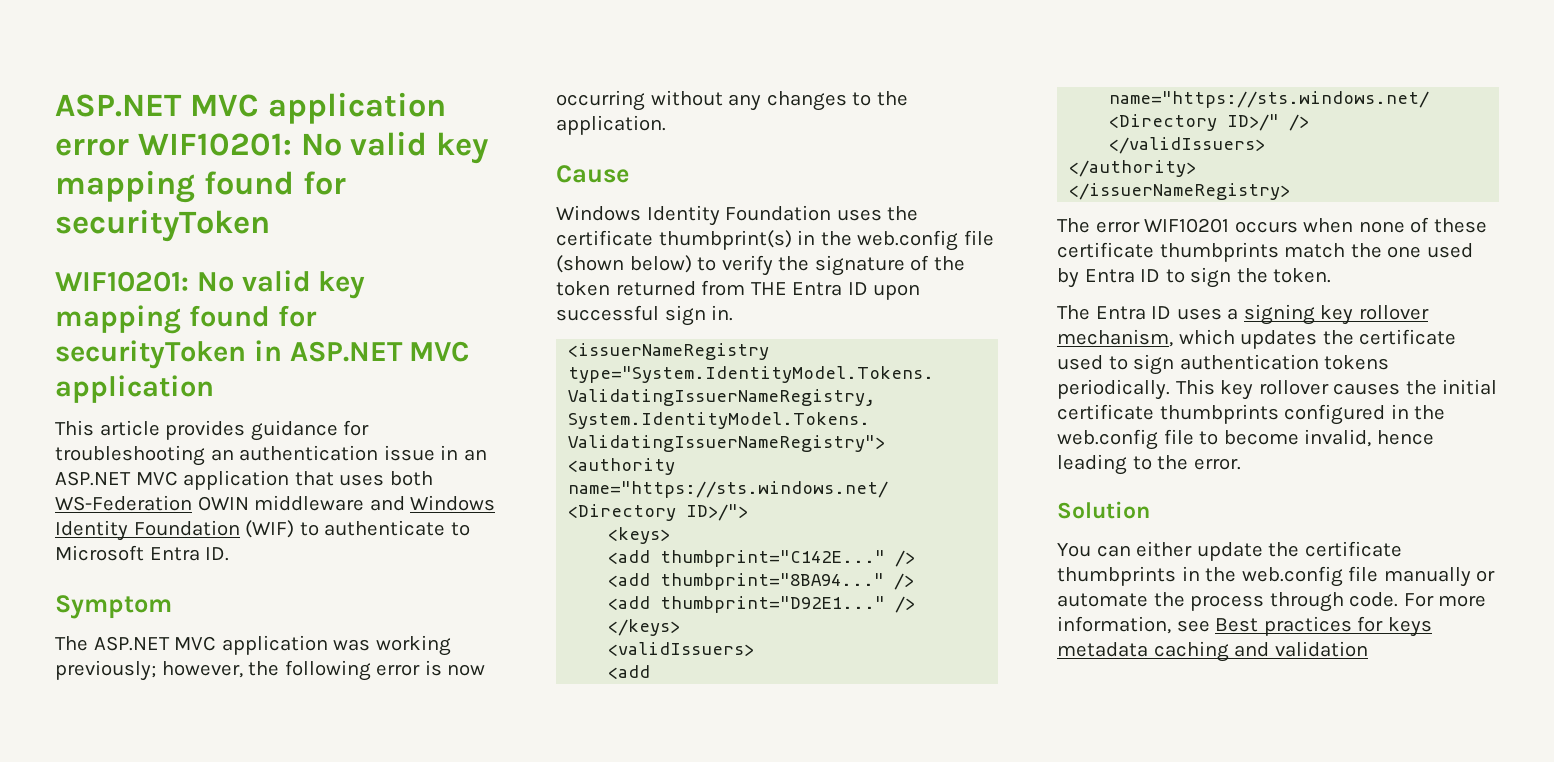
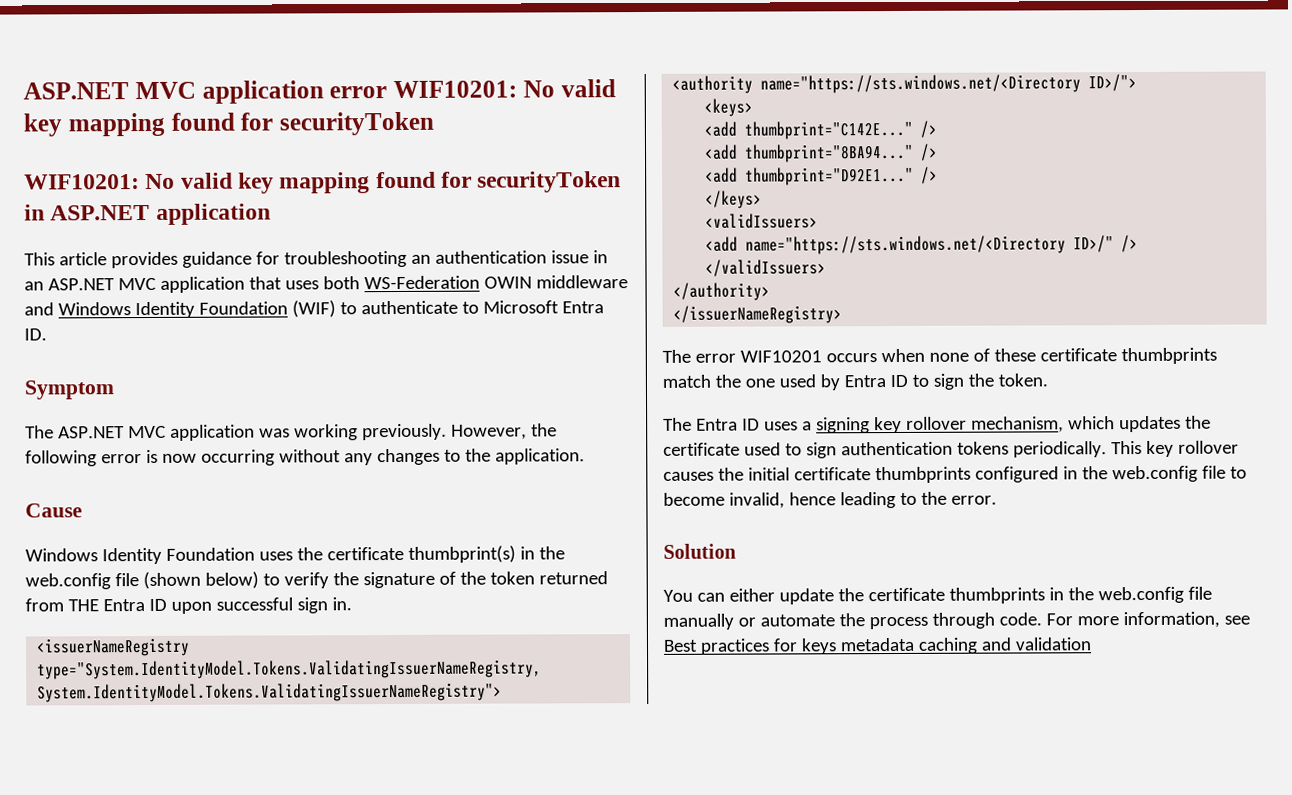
- WIF10201: No valid key mapping found for securityToken in ASP.NET MVC application
+ WIF10201: No valid key mapping found for securityToken in ASP.NET application
- The ASP.NET MVC application was working previously; however, the following error is now occurring without any changes to the application.
+ The ASP.NET MVC application was working previously. However, the following error is now occurring without any changes to the application.

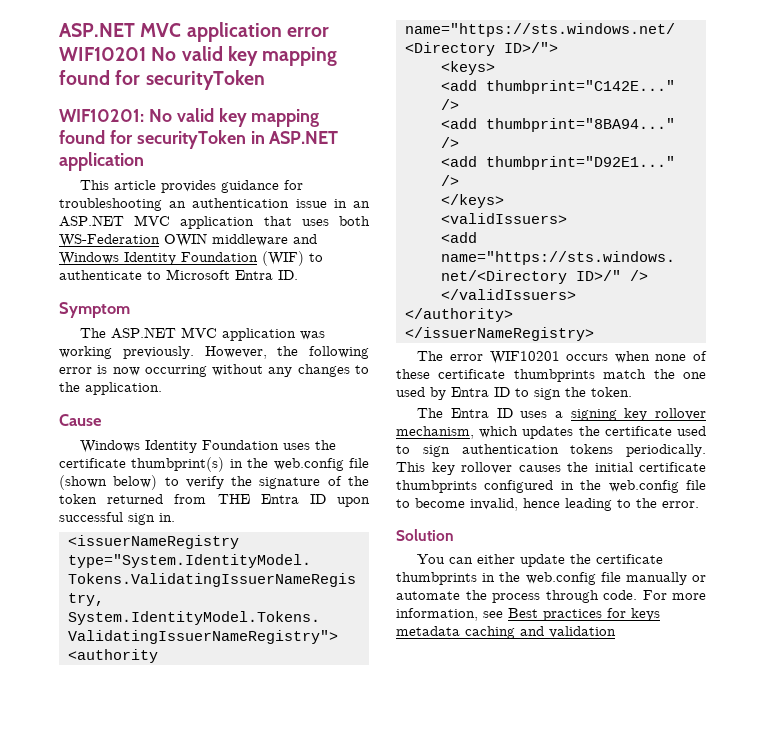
- ASP.NET MVC application error WIF10201: No valid key mapping found for securityToken
+ ASP.NET MVC application error WIF10201 No valid key mapping found for securityToken

